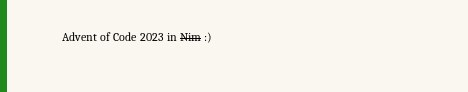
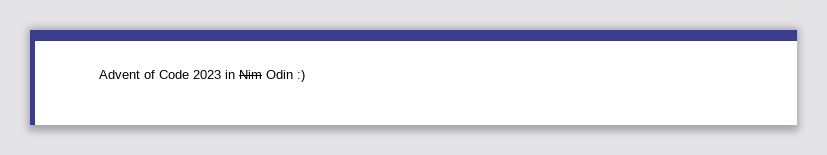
- Advent of Code 2023 in Nim :)
+ Advent of Code 2023 in Nim Odin :)

